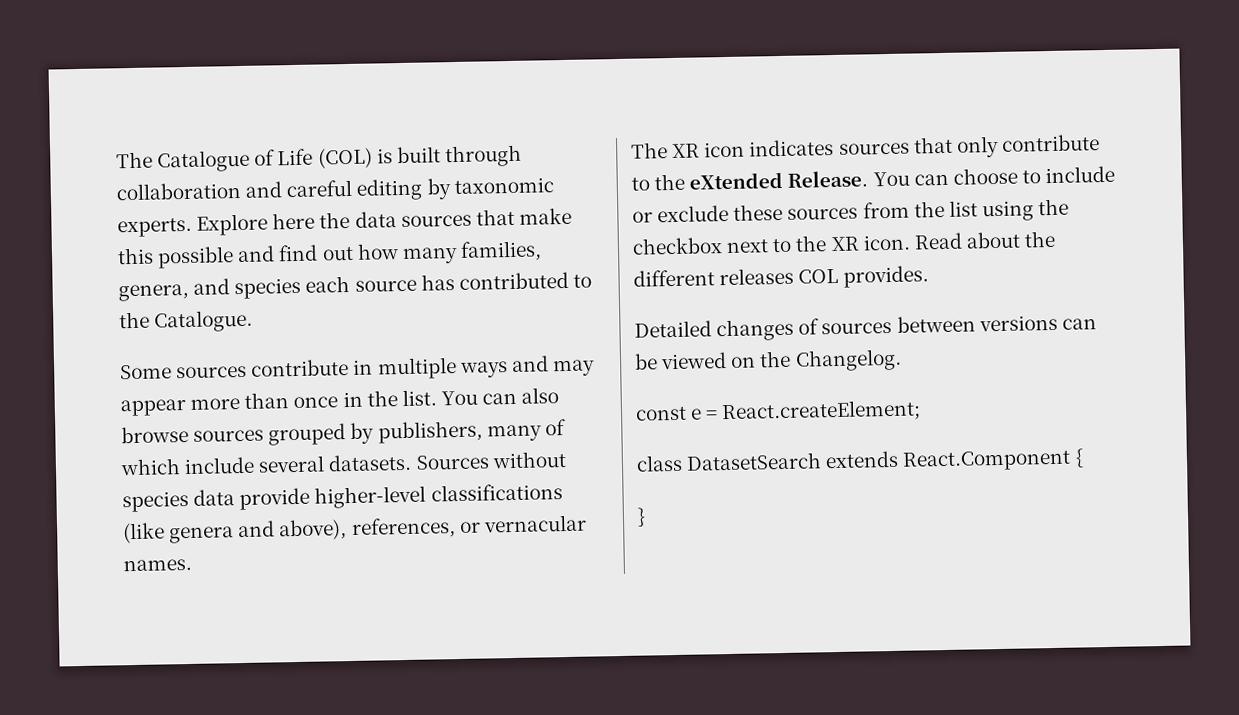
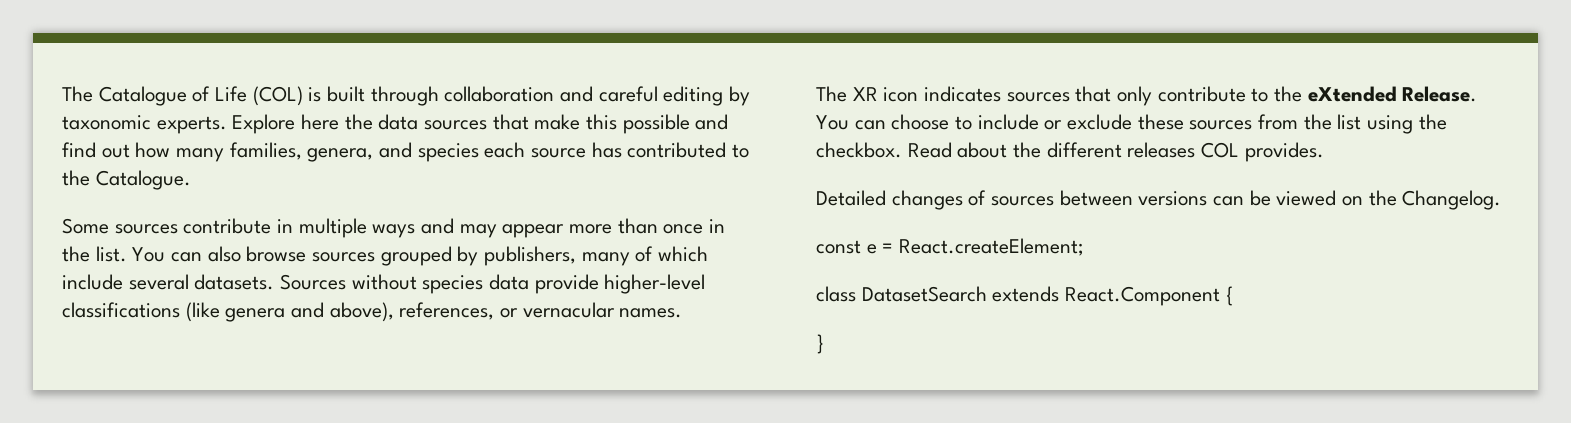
- You can choose to include or exclude these sources from the list using the checkbox next to the XR icon.
+ You can choose to include or exclude these sources from the list using the checkbox.

